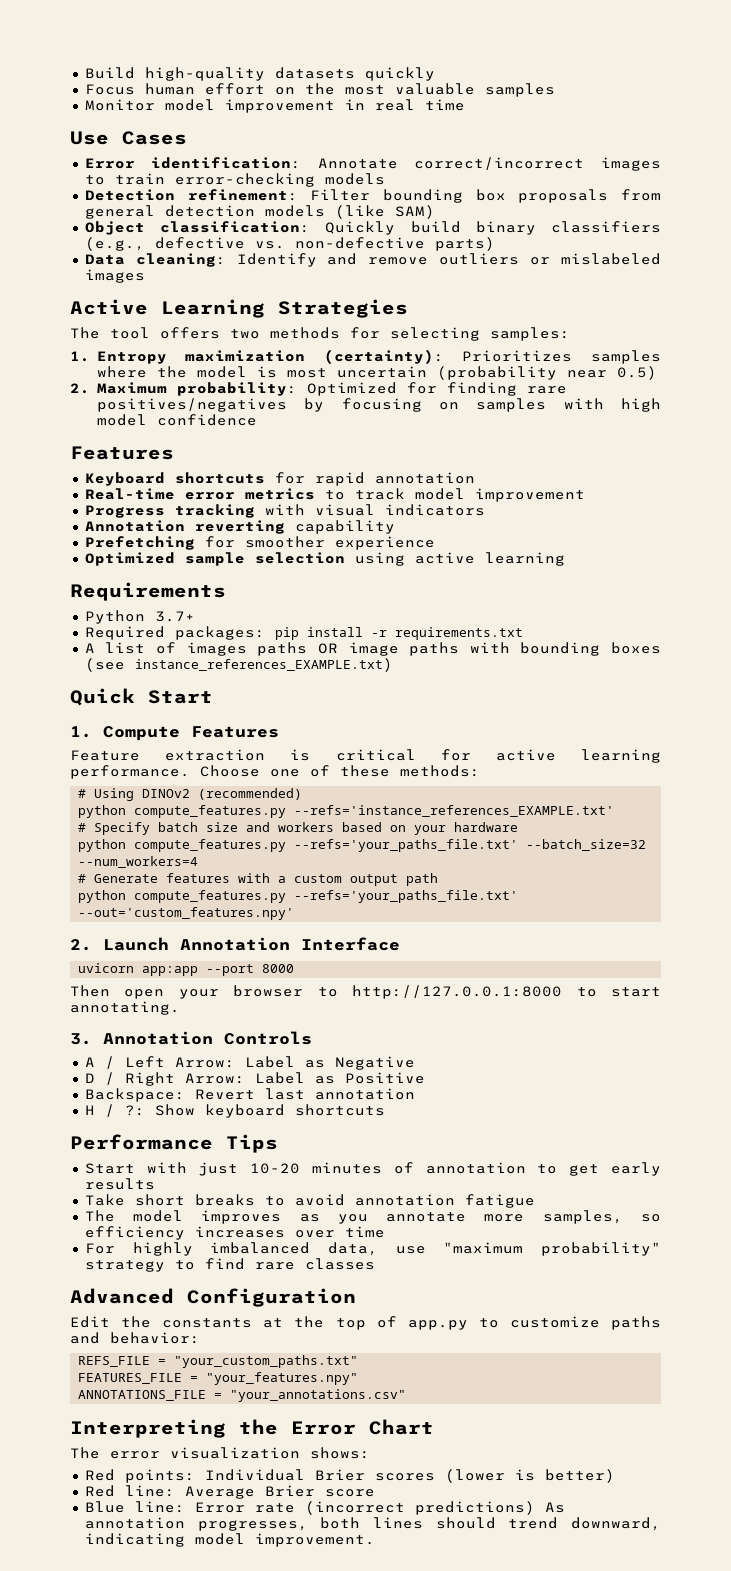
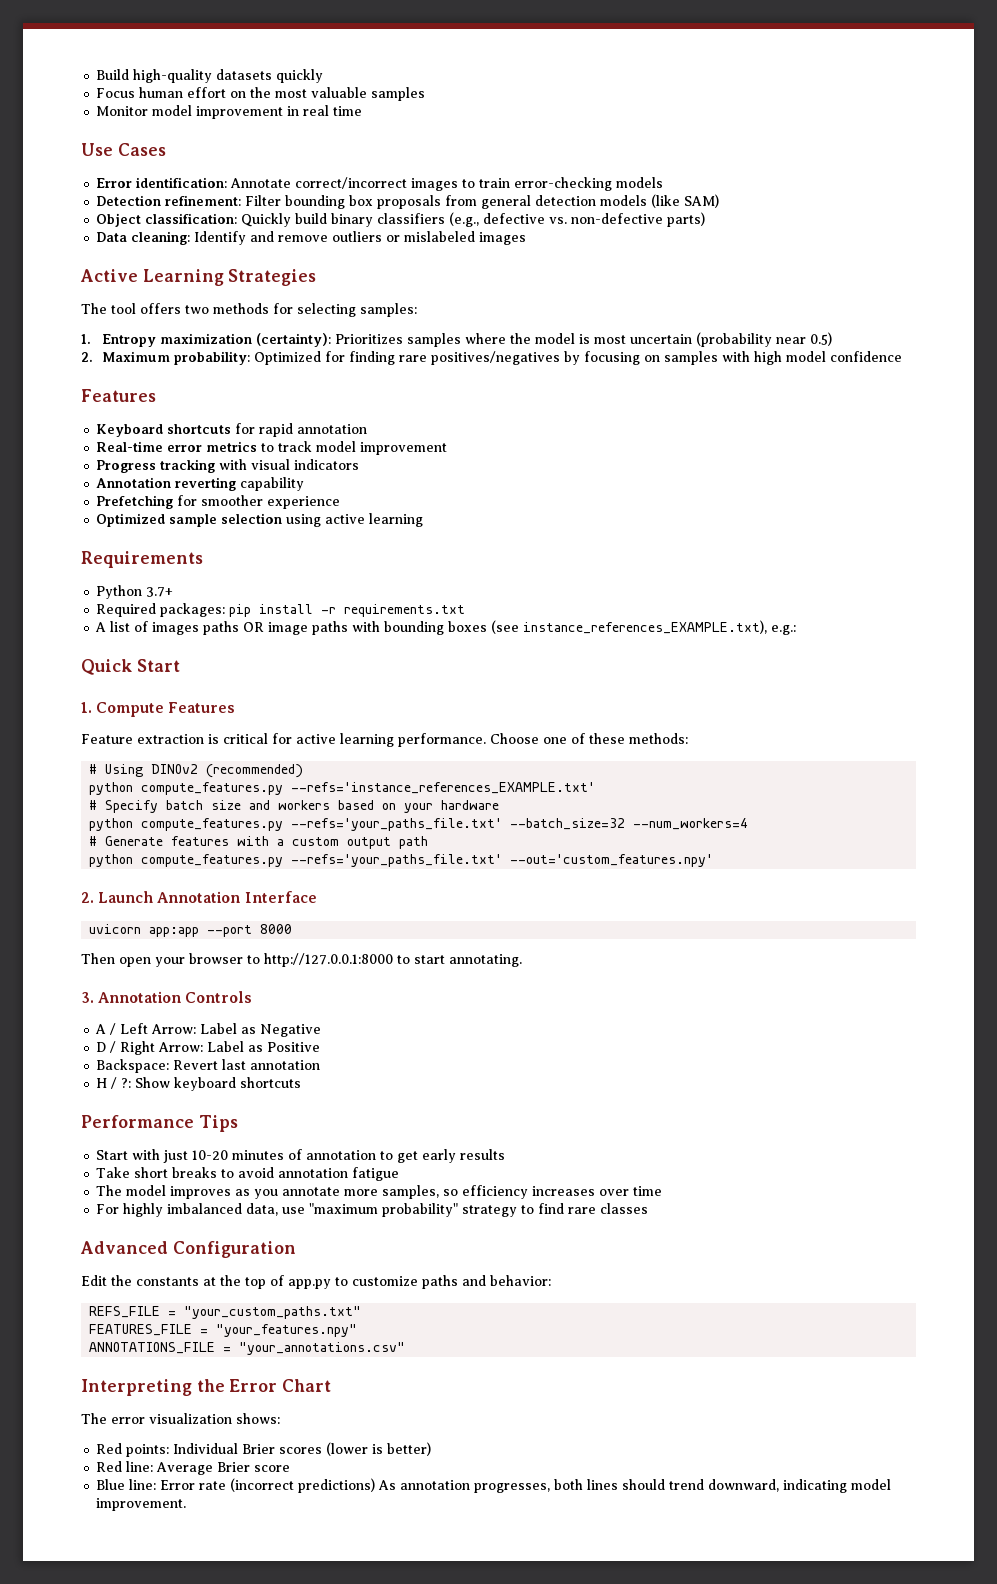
- A list of images paths OR image paths with bounding boxes (see instance_references_EXAMPLE.txt)
+ A list of images paths OR image paths with bounding boxes (see instance_references_EXAMPLE.txt), e.g.:

